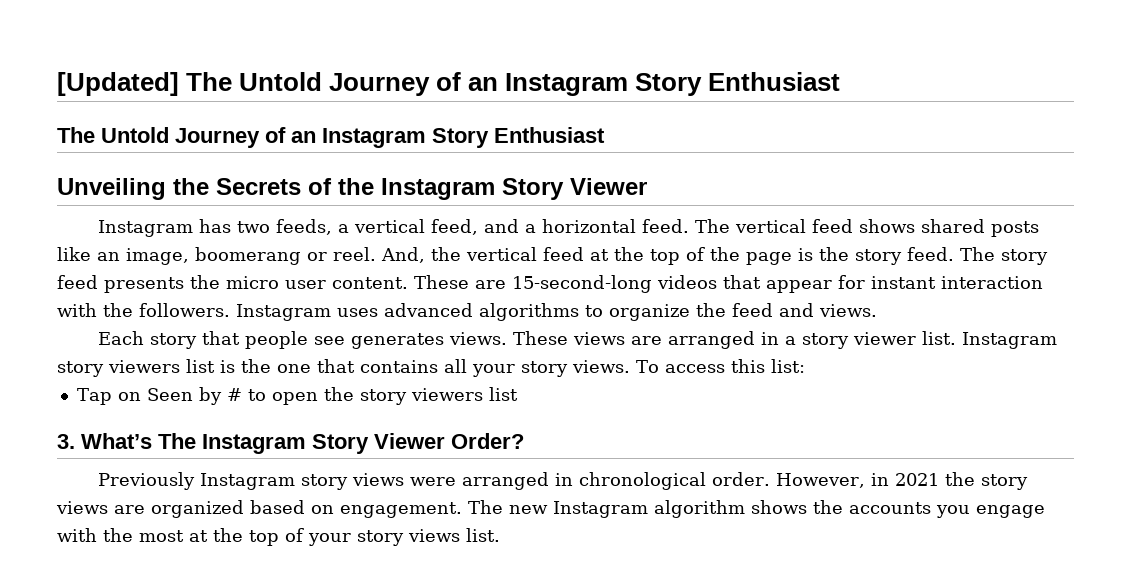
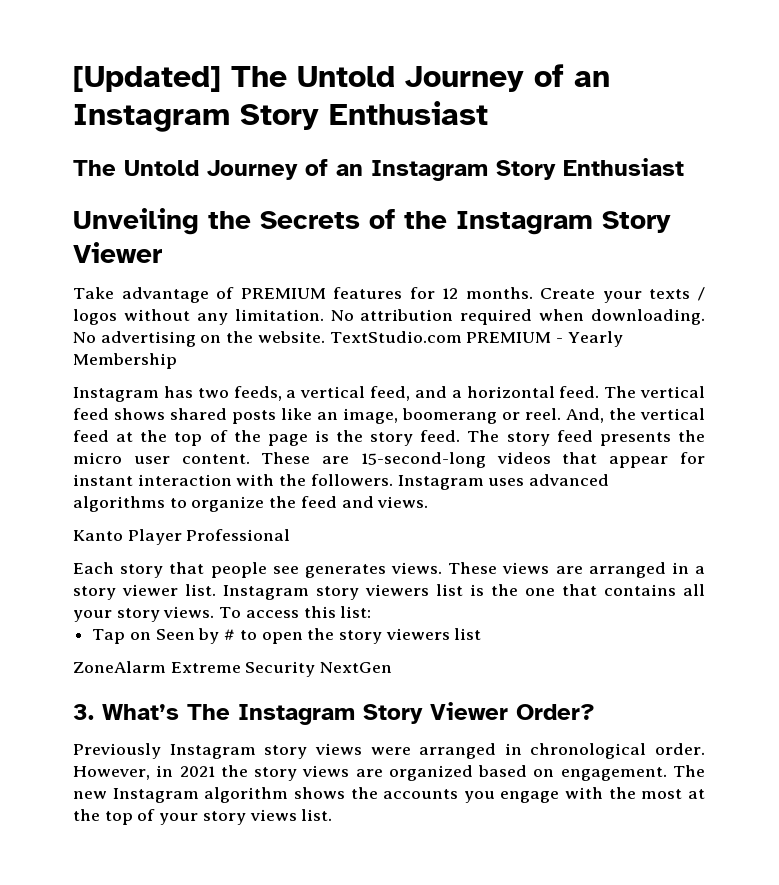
+ Take advantage of PREMIUM features for 12 months. Create your texts / logos without any limitation. No attribution required when downloading. No advertising on the website. TextStudio.com PREMIUM - Yearly Membership
+ Kanto Player Professional
+ ZoneAlarm Extreme Security NextGen

